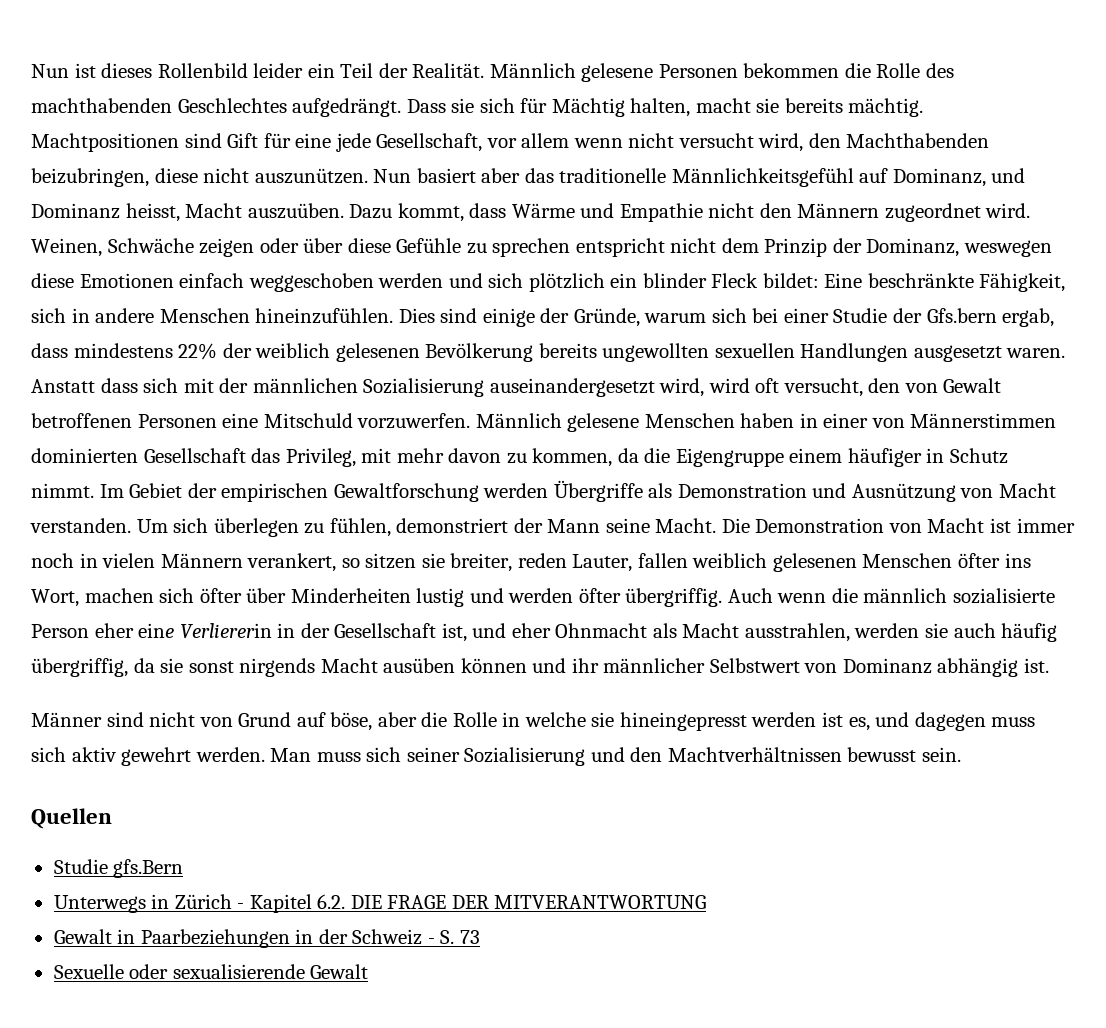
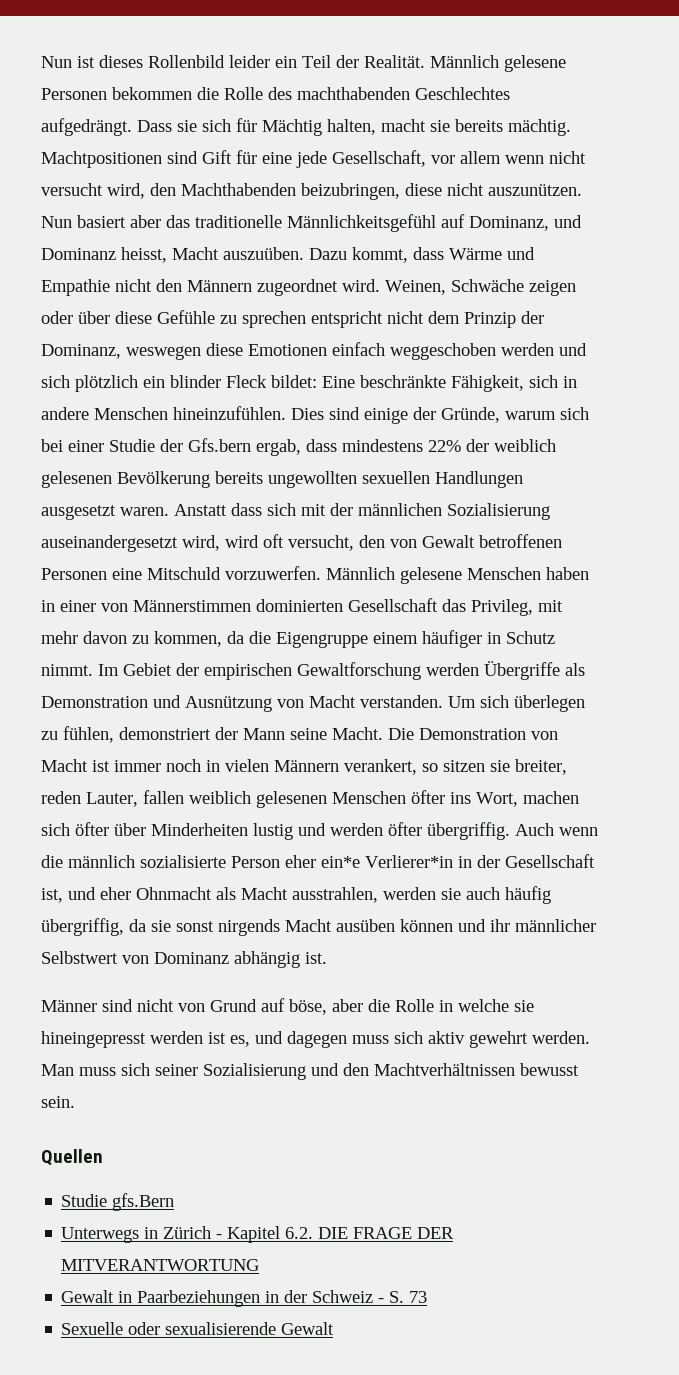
- Auch wenn die männlich sozialisierte Person eher eine Verliererin in der Gesellschaft ist, und eher Ohnmacht als Macht ausstrahlen, werden sie auch häufig übergriffig, da sie sonst nirgends Macht ausüben können und ihr männlicher Selbstwert von Dominanz abhängig ist.
+ Auch wenn die männlich sozialisierte Person eher ein*e Verlierer*in in der Gesellschaft ist, und eher Ohnmacht als Macht ausstrahlen, werden sie auch häufig übergriffig, da sie sonst nirgends Macht ausüben können und ihr männlicher Selbstwert von Dominanz abhängig ist.

